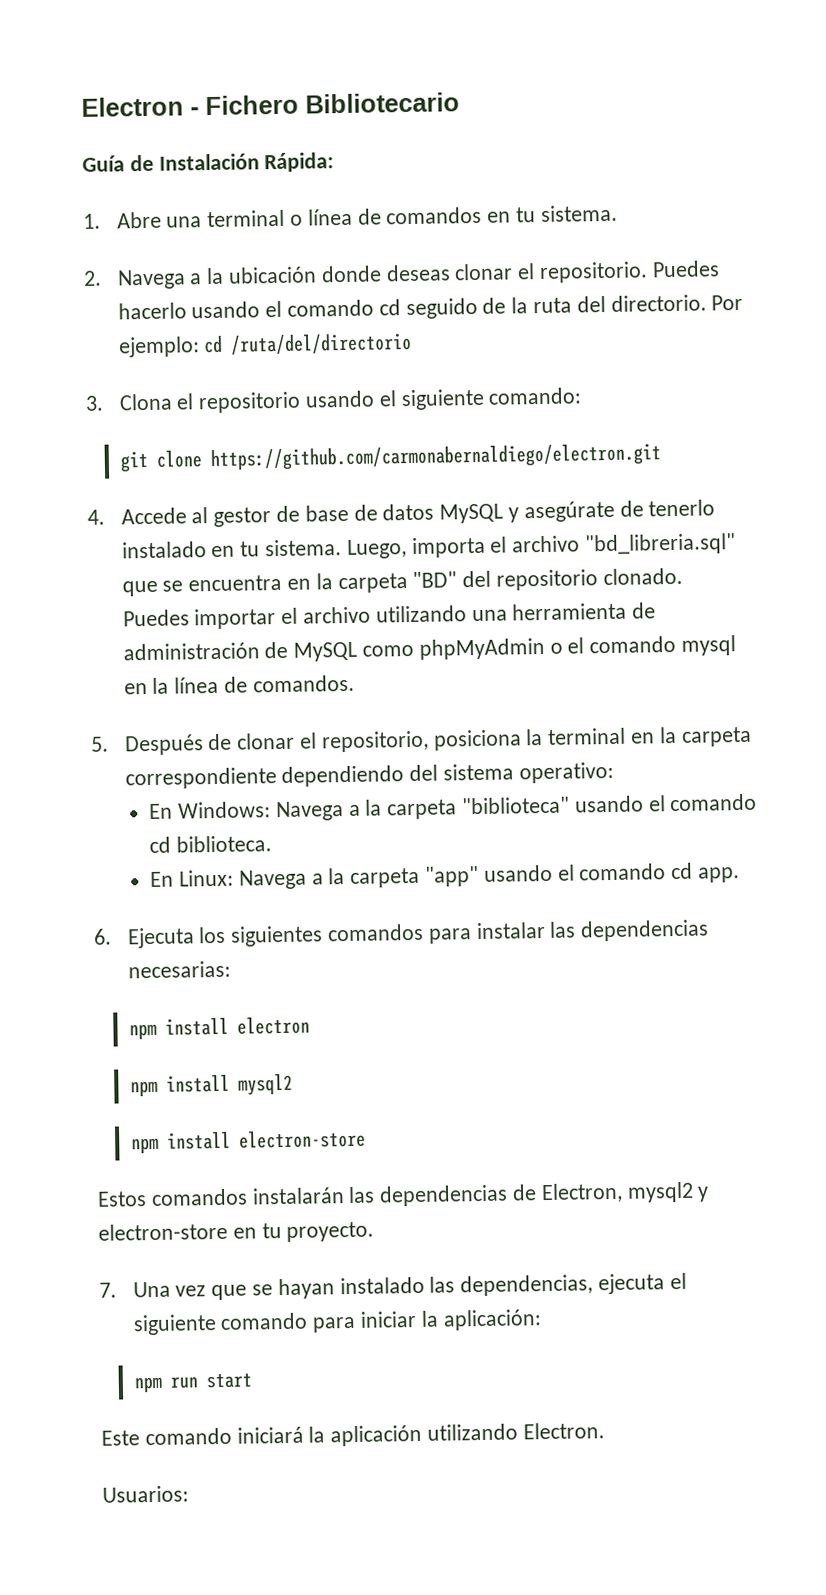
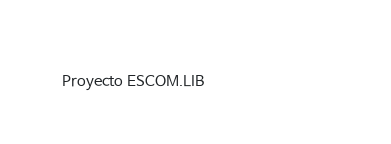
- Electron - Fichero Bibliotecario
- Guía de Instalación Rápida:
- 1. Abre una terminal o línea de comandos en tu sistema.
- 2. Navega a la ubicación donde deseas clonar el repositorio. Puedes hacerlo usando el comando cd seguido de la ruta del directorio. Por ejemplo: cd /ruta/del/directorio
- 3. Clona el repositorio usando el siguiente comando:
- git clone https://github.com/carmonabernaldiego/electron.git
- 4. Accede al gestor de base de datos MySQL y asegúrate de tenerlo instalado en tu sistema. Luego, importa el archivo "bd_libreria.sql" que se encuentra en la carpeta "BD" del repositorio clonado. Puedes importar el archivo utilizando una herramienta de administración de MySQL como phpMyAdmin o el comando mysql en la línea de comandos.
- 5. Después de clonar el repositorio, posiciona la terminal en la carpeta correspondiente dependiendo del sistema operativo:
- En Windows: Navega a la carpeta "biblioteca" usando el comando cd biblioteca.
- En Linux: Navega a la carpeta "app" usando el comando cd app.
- 6. Ejecuta los siguientes comandos para instalar las dependencias necesarias:
- npm install electron
- npm install mysql2
- npm install electron-store
- Estos comandos instalarán las dependencias de Electron, mysql2 y electron-store en tu proyecto.
- 7. Una vez que se hayan instalado las dependencias, ejecuta el siguiente comando para iniciar la aplicación:
- npm run start
- Este comando iniciará la aplicación utilizando Electron.
- Usuarios:
+ Proyecto ESCOM.LIB

